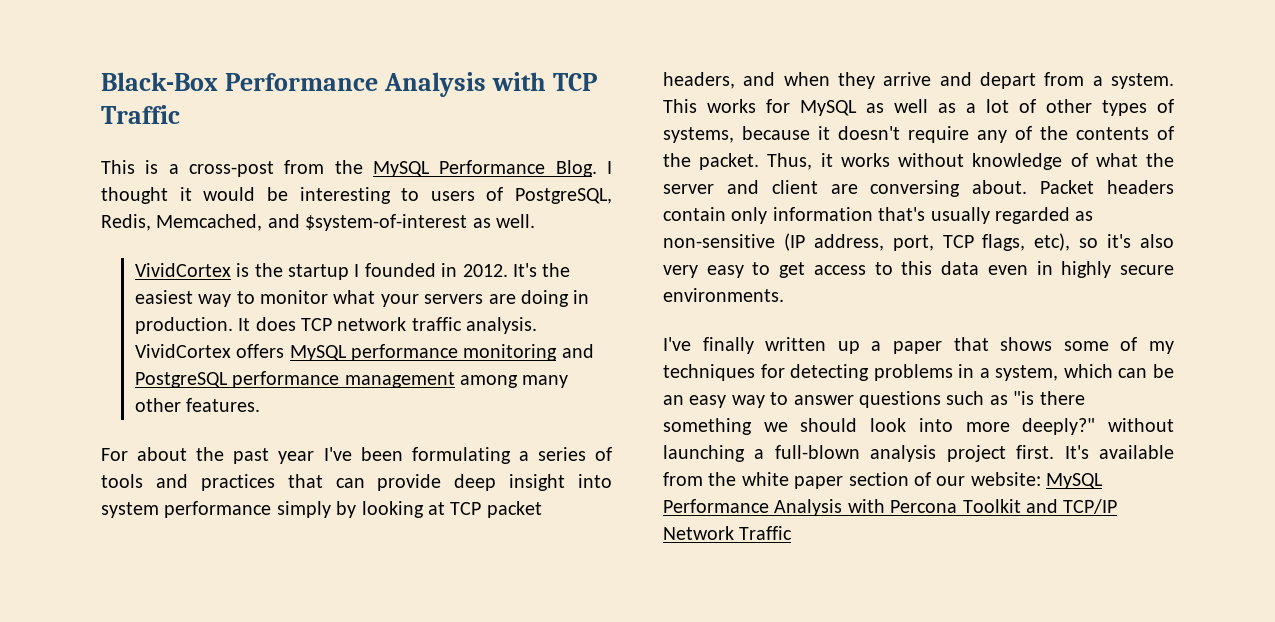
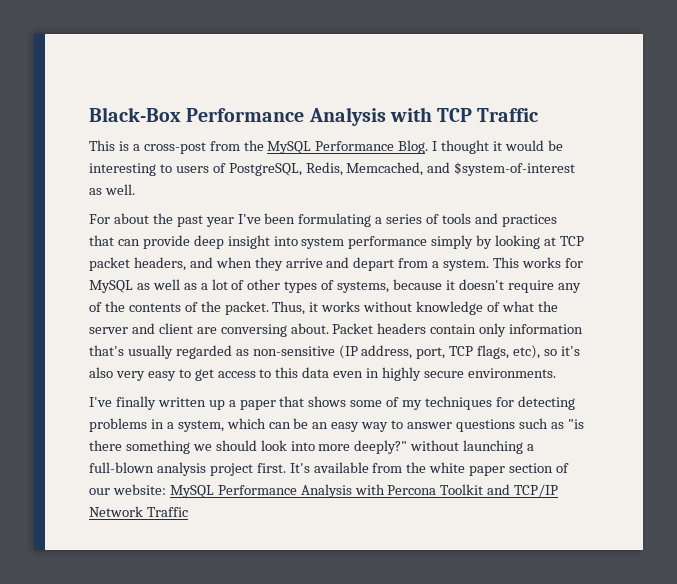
- VividCortex is the startup I founded in 2012. It's the easiest way to monitor what your servers are doing in production. It does TCP network traffic analysis. VividCortex offers MySQL performance monitoring and PostgreSQL performance management among many other features.

